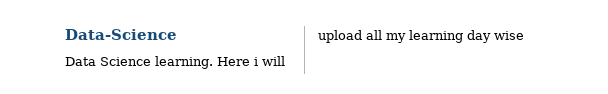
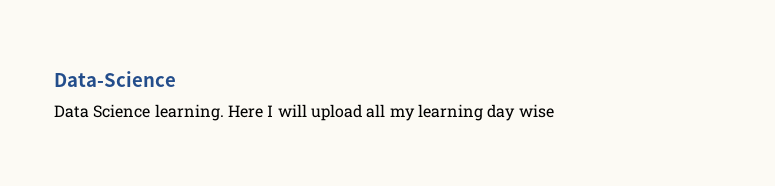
- Here i will upload all my learning day wise
+ Here I will upload all my learning day wise

